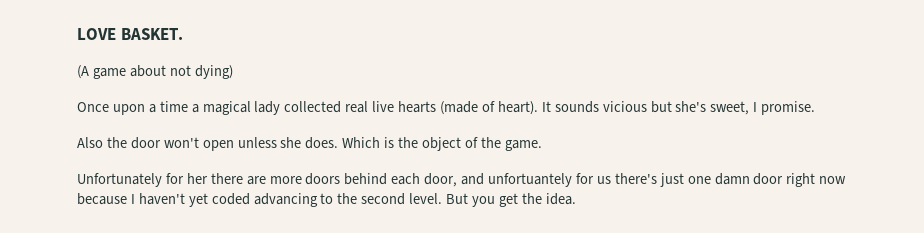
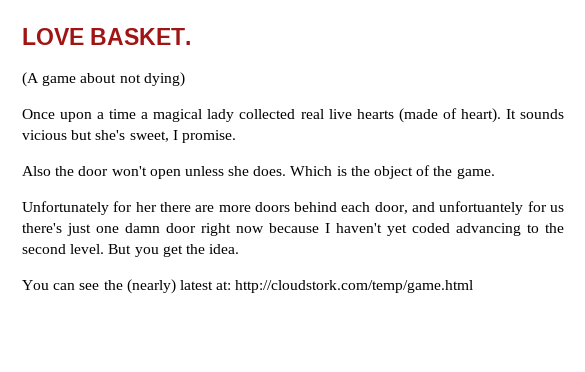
+ You can see the (nearly) latest at: http://cloudstork.com/temp/game.html

